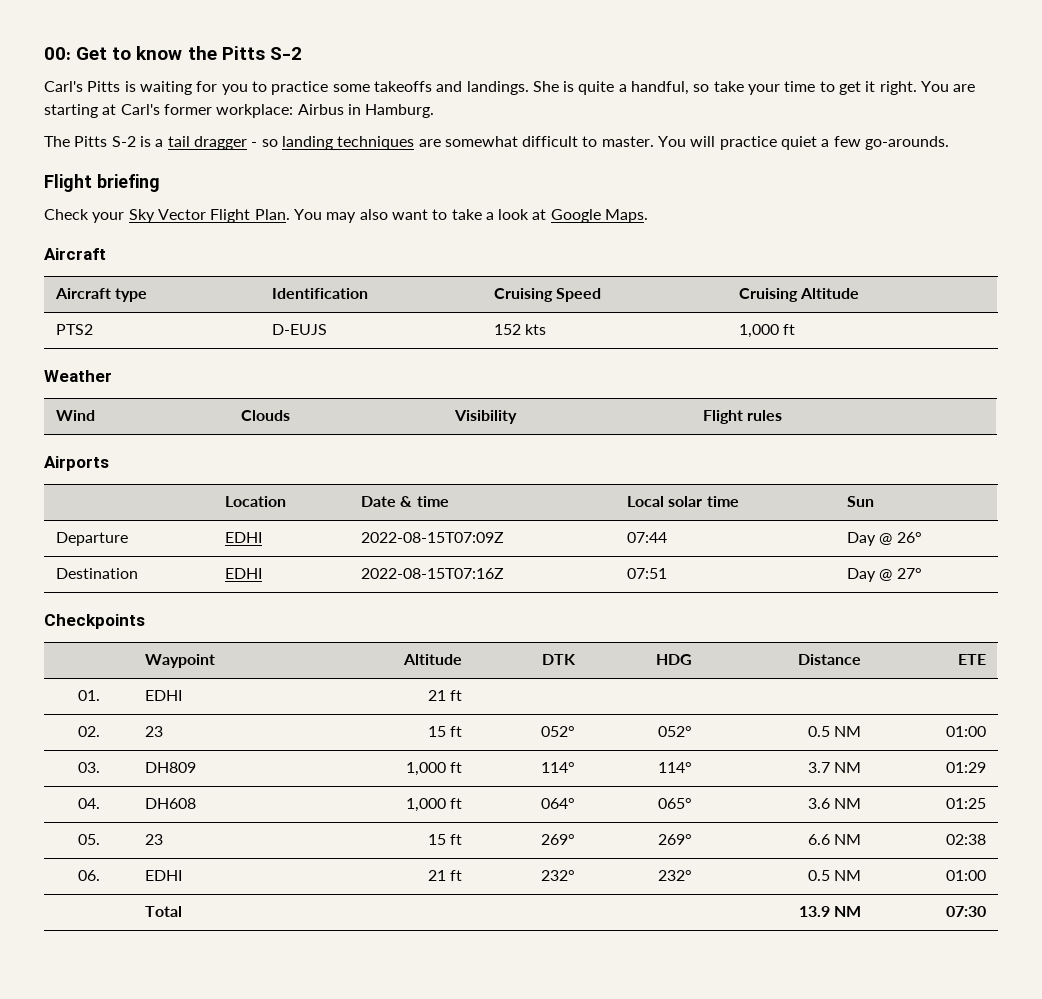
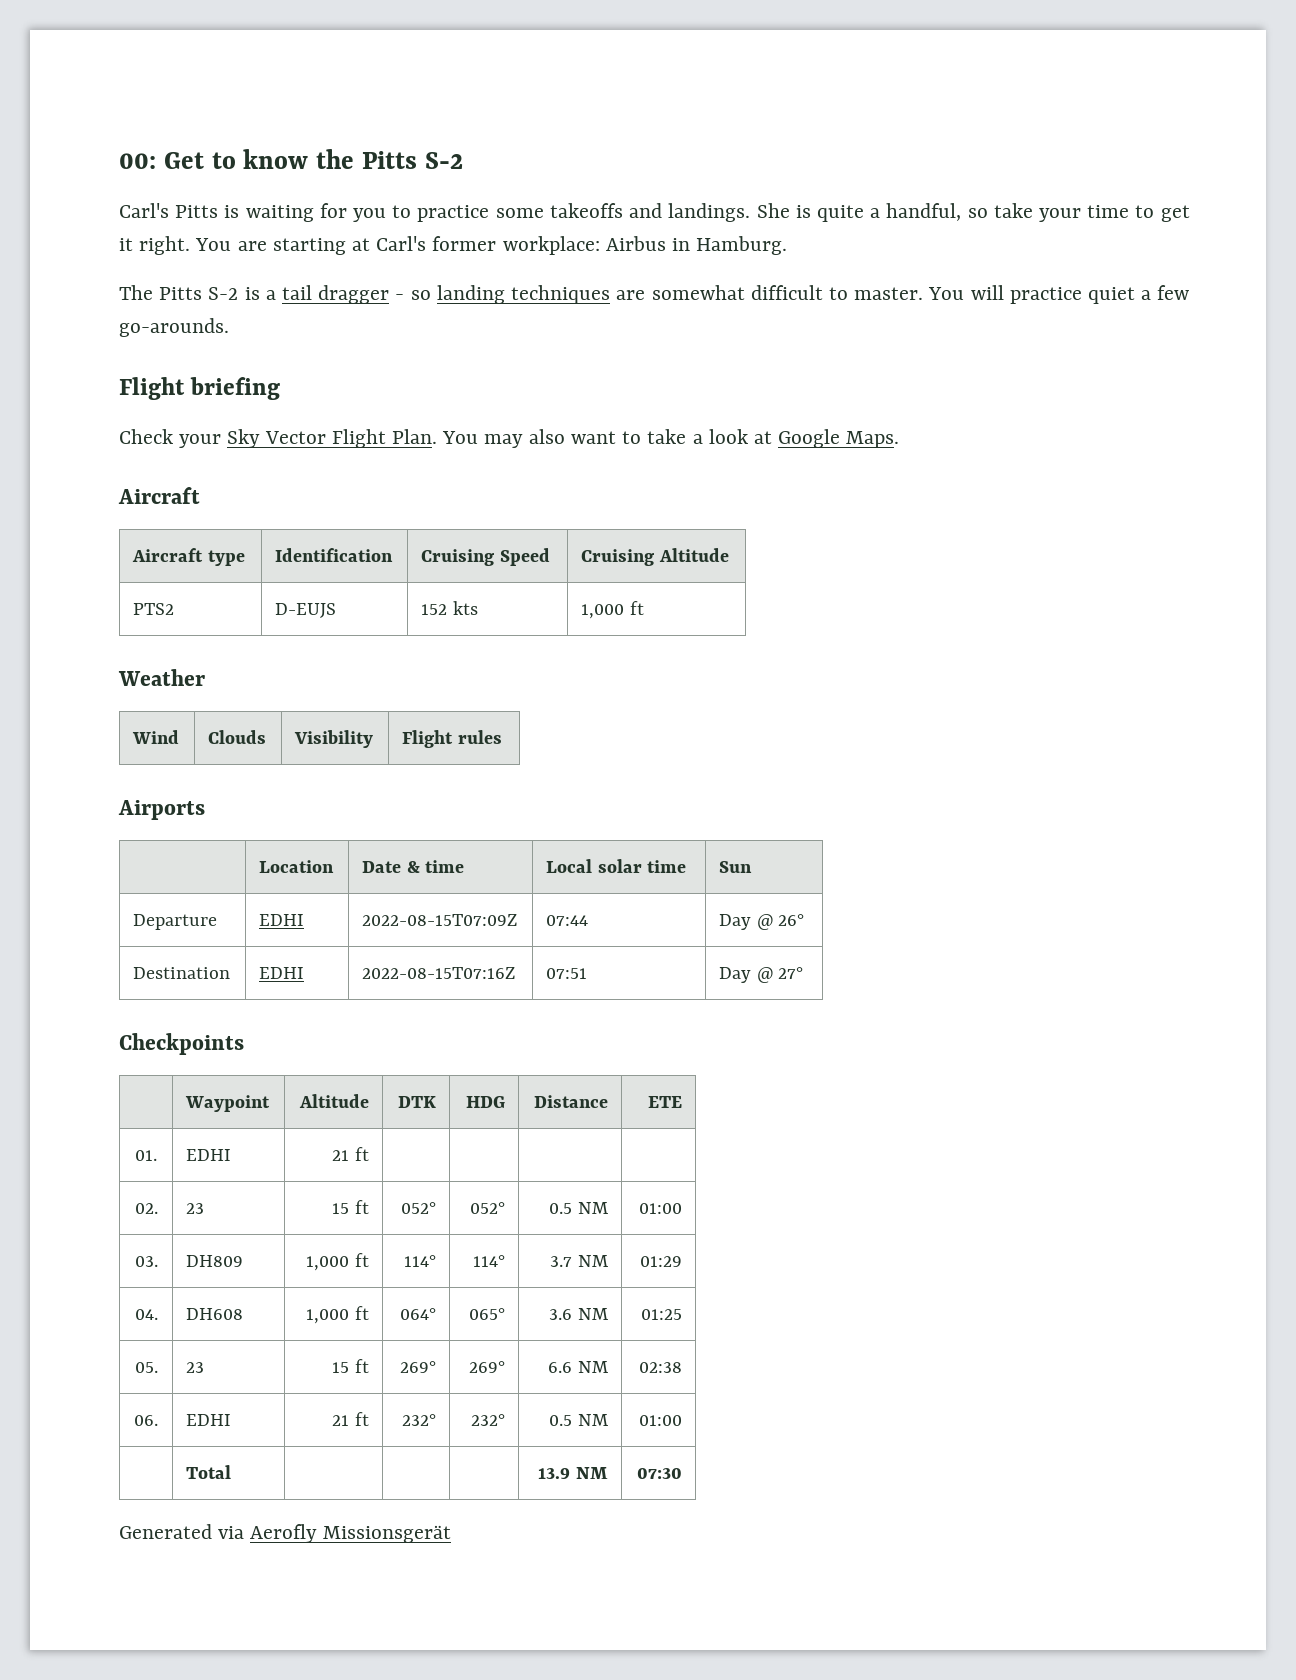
+ Generated via Aerofly Missionsgerät

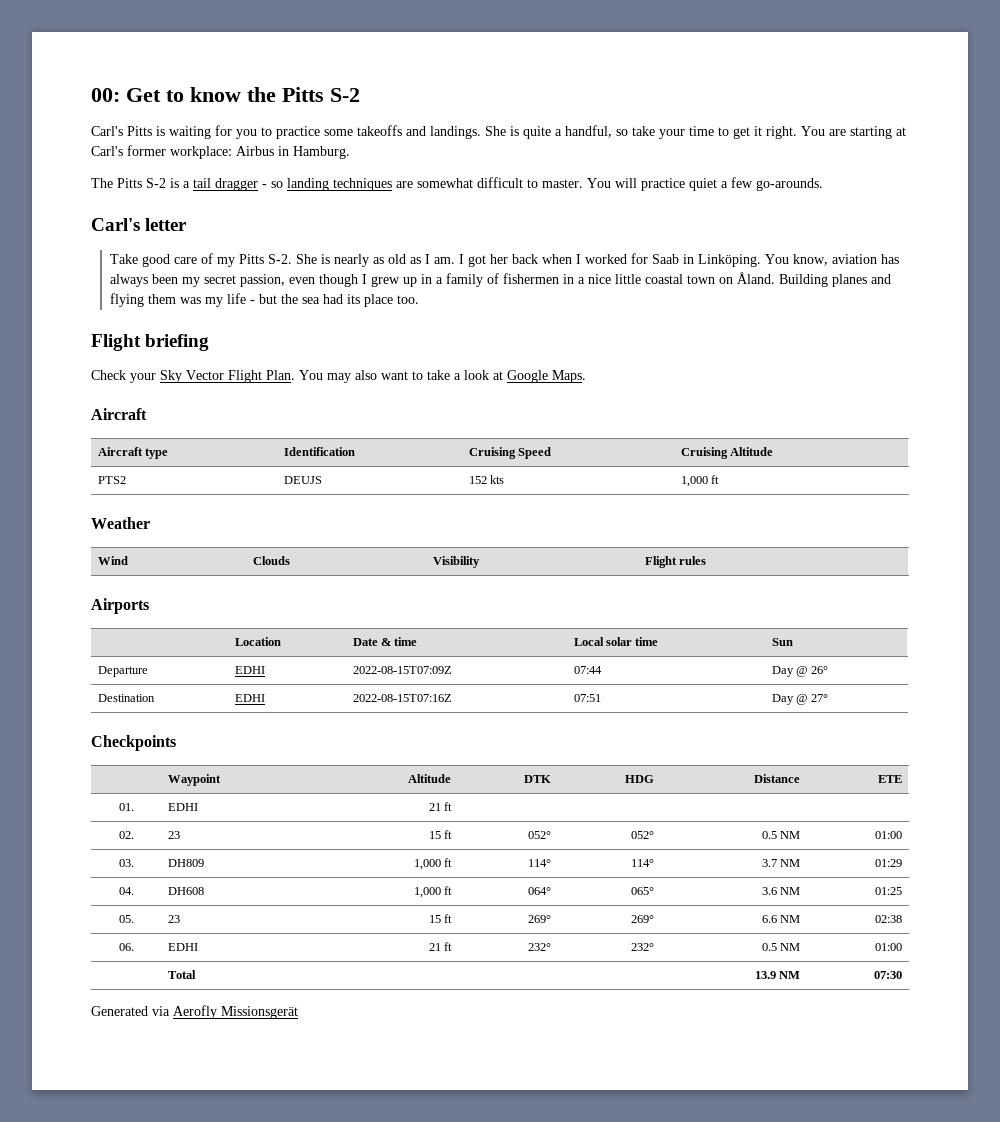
+ Carl's letter
+ Take good care of my Pitts S-2. She is nearly as old as I am. I got her back when I worked for Saab in Linköping. You know, aviation has always been my secret passion, even though I grew up in a family of fishermen in a nice little coastal town on Åland. Building planes and flying them was my life - but the sea had its place too.
- PTS2 | D-EUJS | 152 kts | 1,000 ft
+ PTS2 | DEUJS | 152 kts | 1,000 ft

